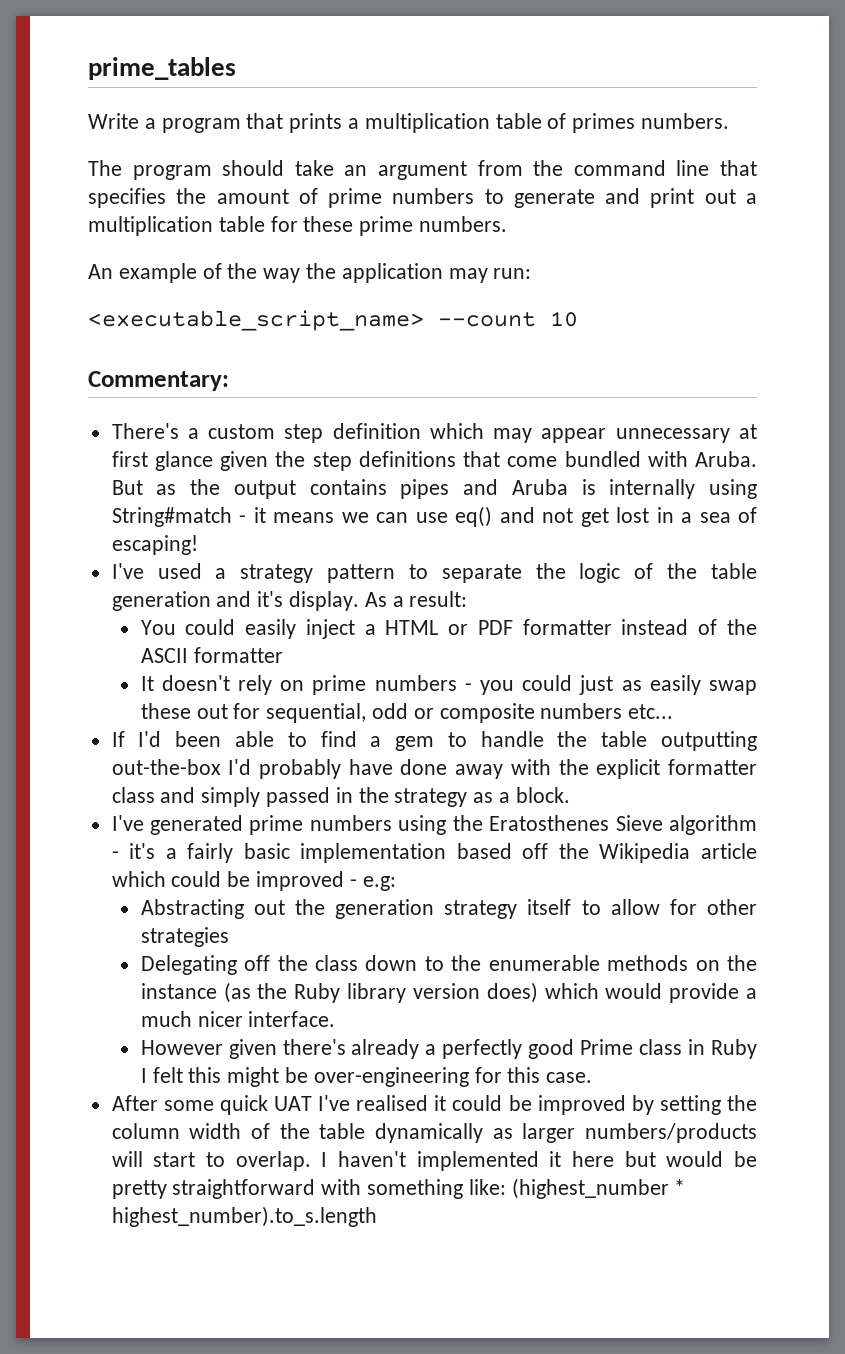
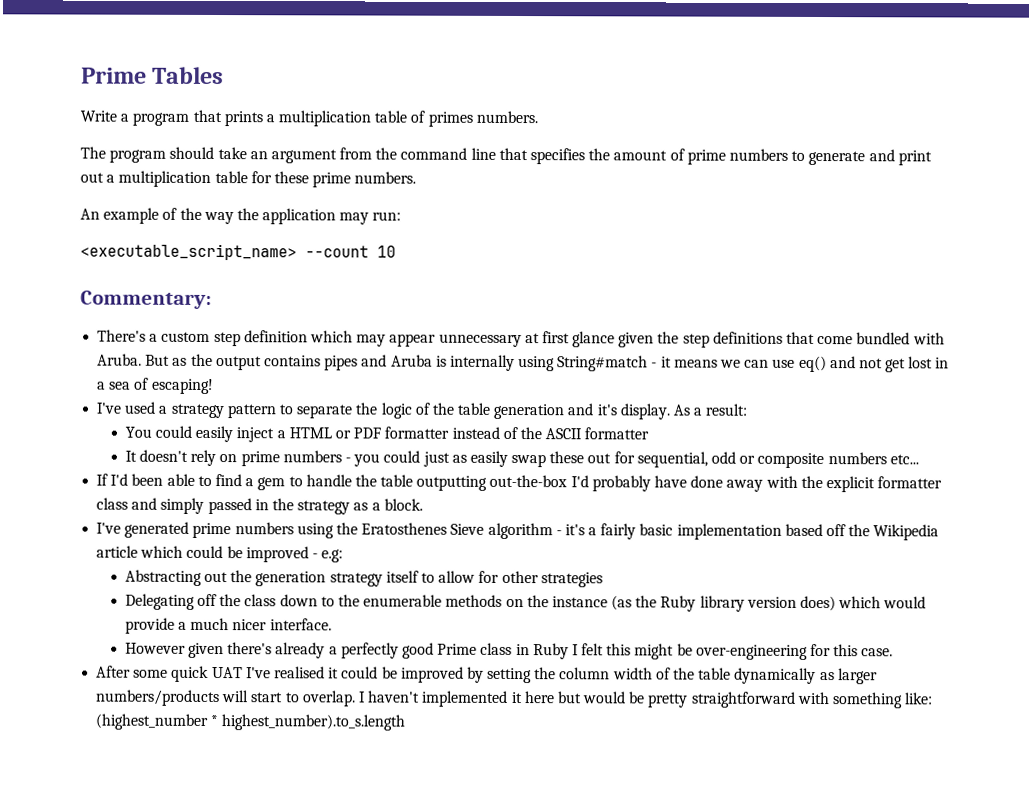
- prime_tables
+ Prime Tables

